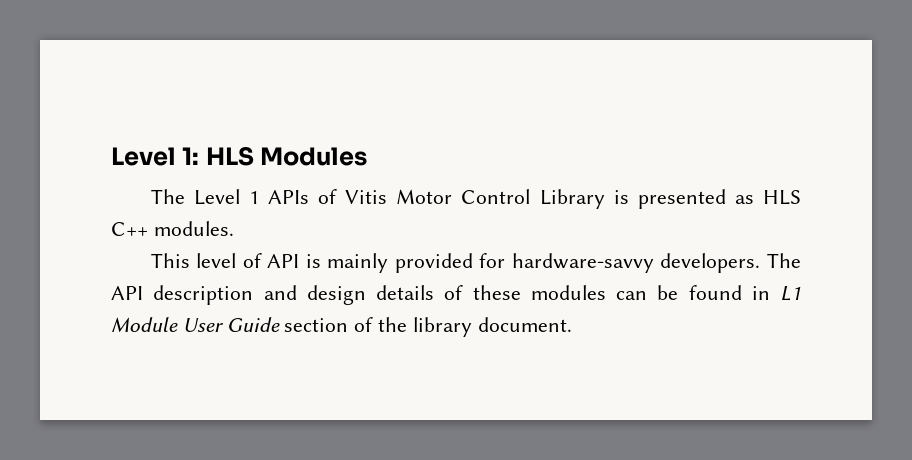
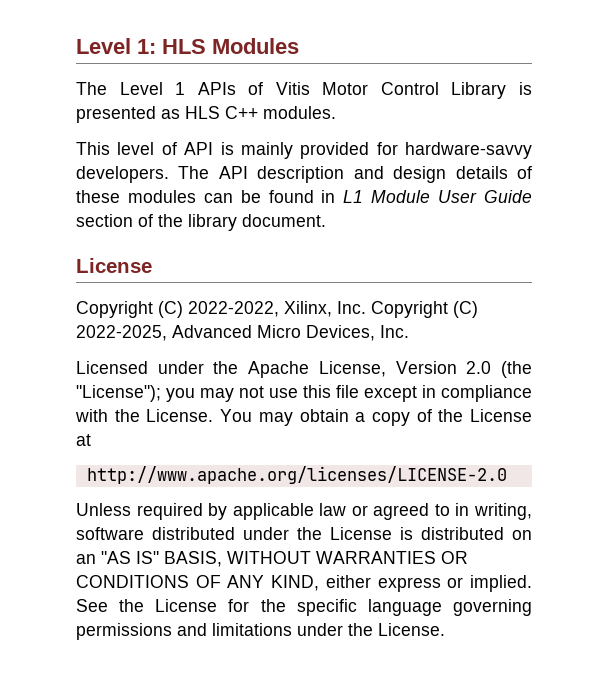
  The API description and design details of these modules can be found in L1 Module User Guide section of the library document.
+ License
+ Copyright (C) 2022-2022, Xilinx, Inc. Copyright (C) 2022-2025, Advanced Micro Devices, Inc.
+ Licensed under the Apache License, Version 2.0 (the "License"); you may not use this file except in compliance with the License. You may obtain a copy of the License at
+ http://www.apache.org/licenses/LICENSE-2.0
+ Unless required by applicable law or agreed to in writing, software distributed under the License is distributed on an "AS IS" BASIS, WITHOUT WARRANTIES OR CONDITIONS OF ANY KIND, either express or implied. See the License for the specific language governing permissions and limitations under the License.

